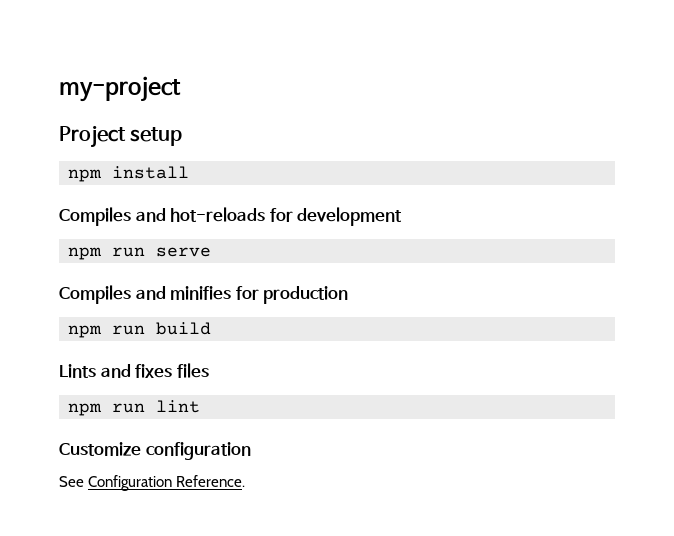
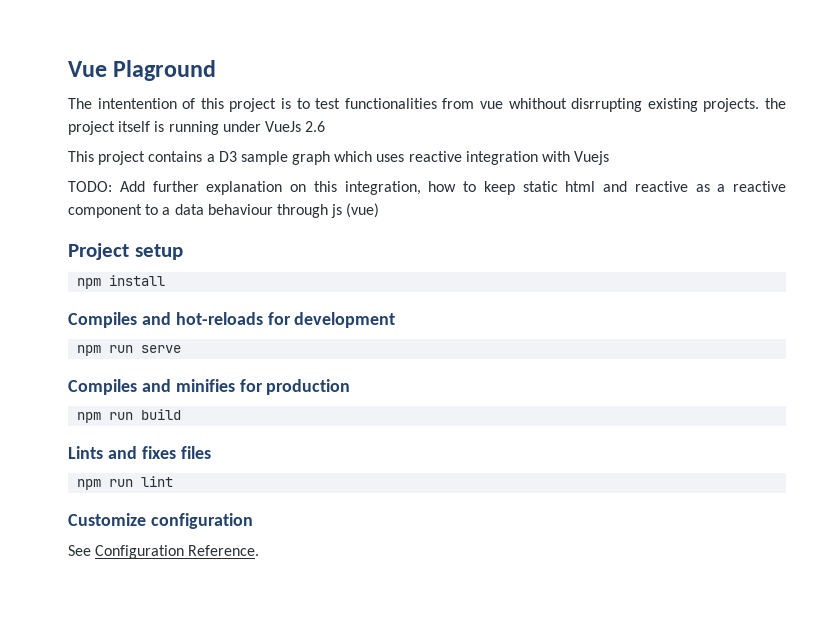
- my-project
+ Vue Plaground
+ The intentention of this project is to test functionalities from vue whithout disrrupting existing projects. the project itself is running under VueJs 2.6
+ This project contains a D3 sample graph which uses reactive integration with Vuejs
+ TODO: Add further explanation on this integration, how to keep static html and reactive as a reactive component to a data behaviour through js (vue)

